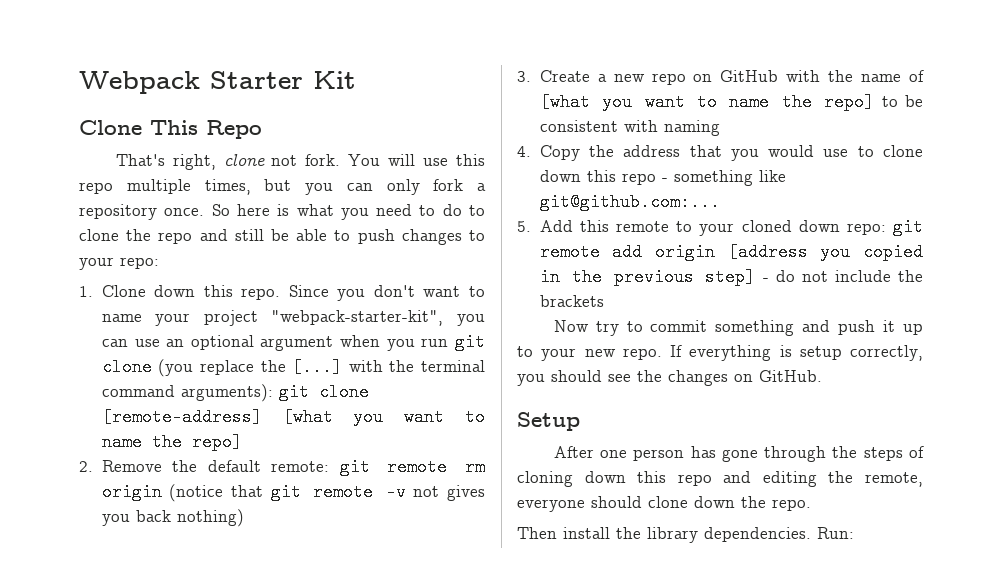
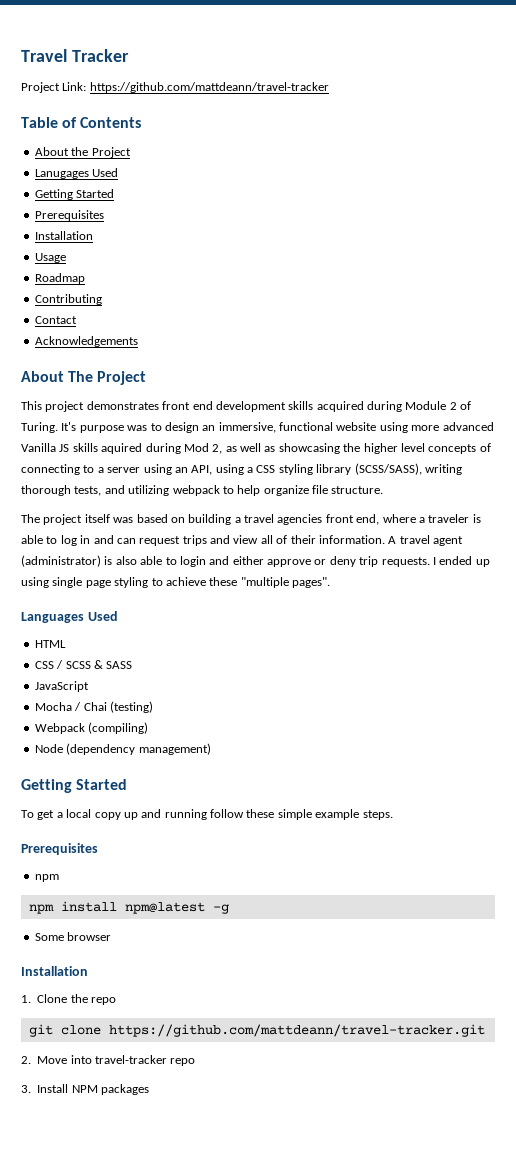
- Webpack Starter Kit
- Clone This Repo
- That's right, clone not fork. You will use this repo multiple times, but you can only fork a repository once. So here is what you need to do to clone the repo and still be able to push changes to your repo:
- 1. Clone down this repo. Since you don't want to name your project "webpack-starter-kit", you can use an optional argument when you run git clone (you replace the [...] with the terminal command arguments): git clone [remote-address] [what you want to name the repo]
- 2. Remove the default remote: git remote rm origin (notice that git remote -v not gives you back nothing)
- 3. Create a new repo on GitHub with the name of [what you want to name the repo] to be consistent with naming
- 4. Copy the address that you would use to clone down this repo - something like git@github.com:...
- 5. Add this remote to your cloned down repo: git remote add origin [address you copied in the previous step] - do not include the brackets
- Now try to commit something and push it up to your new repo. If everything is setup correctly, you should see the changes on GitHub.
- Setup
- After one person has gone through the steps of cloning down this repo and editing the remote, everyone should clone down the repo.
- Then install the library dependencies. Run:
+ Travel Tracker
+ Project Link: https://github.com/mattdeann/travel-tracker
+ Table of Contents
+ About the Project
+ Lanugages Used
+ Getting Started
+ Prerequisites
+ Installation
+ Usage
+ Roadmap
+ Contributing
+ Contact
+ Acknowledgements
+ About The Project
+ This project demonstrates front end development skills acquired during Module 2 of Turing. It's purpose was to design an immersive, functional website using more advanced Vanilla JS skills aquired during Mod 2, as well as showcasing the higher level concepts of connecting to a server using an API, using a CSS styling library (SCSS/SASS), writing thorough tests, and utilizing webpack to help organize file structure.
+ The project itself was based on building a travel agencies front end, where a traveler is able to log in and can request trips and view all of their information. A travel agent (administrator) is also able to login and either approve or deny trip requests. I ended up using single page styling to achieve these "multiple pages".
+ Languages Used
+ HTML
+ CSS / SCSS & SASS
+ JavaScript
+ Mocha / Chai (testing)
+ Webpack (compiling)
+ Node (dependency management)
+ Getting Started
+ To get a local copy up and running follow these simple example steps.
+ Prerequisites
+ npm
+ npm install npm@latest -g
+ Some browser
+ Installation
+ 1. Clone the repo
+ git clone https://github.com/mattdeann/travel-tracker.git
+ 2. Move into travel-tracker repo
+ 3. Install NPM packages

